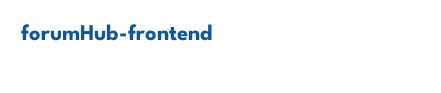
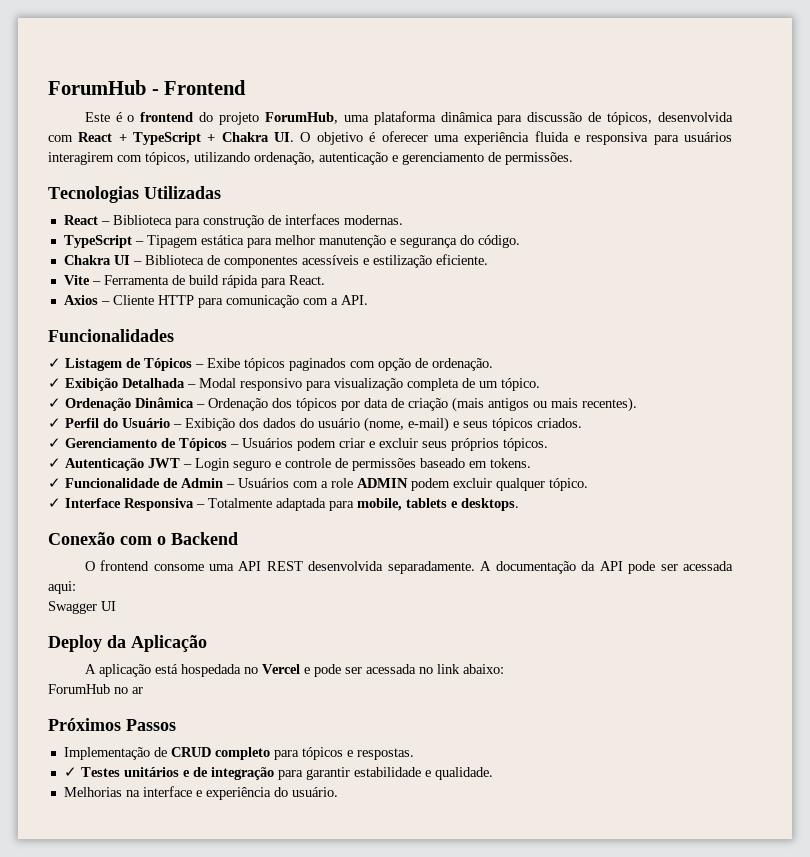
- forumHub-frontend
+ ForumHub - Frontend
+ Este é o frontend do projeto ForumHub, uma plataforma dinâmica para discussão de tópicos, desenvolvida com React + TypeScript + Chakra UI. O objetivo é oferecer uma experiência fluida e responsiva para usuários interagirem com tópicos, utilizando ordenação, autenticação e gerenciamento de permissões.
+ Tecnologias Utilizadas
+ React – Biblioteca para construção de interfaces modernas.
+ TypeScript – Tipagem estática para melhor manutenção e segurança do código.
+ Chakra UI – Biblioteca de componentes acessíveis e estilização eficiente.
+ Vite – Ferramenta de build rápida para React.
+ Axios – Cliente HTTP para comunicação com a API.
+ Funcionalidades
+ ✓ Listagem de Tópicos – Exibe tópicos paginados com opção de ordenação.
+ ✓ Exibição Detalhada – Modal responsivo para visualização completa de um tópico.
+ ✓ Ordenação Dinâmica – Ordenação dos tópicos por data de criação (mais antigos ou mais recentes).
+ ✓ Perfil do Usuário – Exibição dos dados do usuário (nome, e-mail) e seus tópicos criados.
+ ✓ Gerenciamento de Tópicos – Usuários podem criar e excluir seus próprios tópicos.
+ ✓ Autenticação JWT – Login seguro e controle de permissões baseado em tokens.
+ ✓ Funcionalidade de Admin – Usuários com a role ADMIN podem excluir qualquer tópico.
+ ✓ Interface Responsiva – Totalmente adaptada para mobile, tablets e desktops.
+ Conexão com o Backend
+ O frontend consome uma API REST desenvolvida separadamente. A documentação da API pode ser acessada aqui:
+ Swagger UI
+ Deploy da Aplicação
+ A aplicação está hospedada no Vercel e pode ser acessada no link abaixo:
+ ForumHub no ar
+ Próximos Passos
+ Implementação de CRUD completo para tópicos e respostas.
+ ✓ Testes unitários e de integração para garantir estabilidade e qualidade.
+ Melhorias na interface e experiência do usuário.

